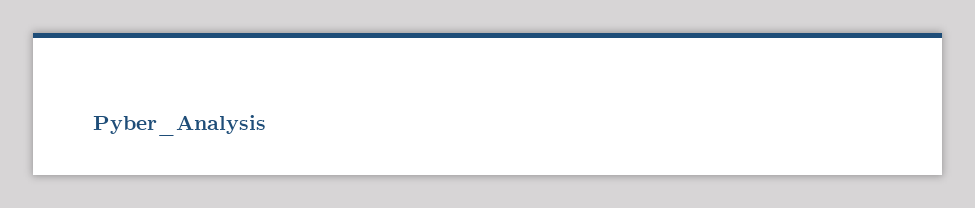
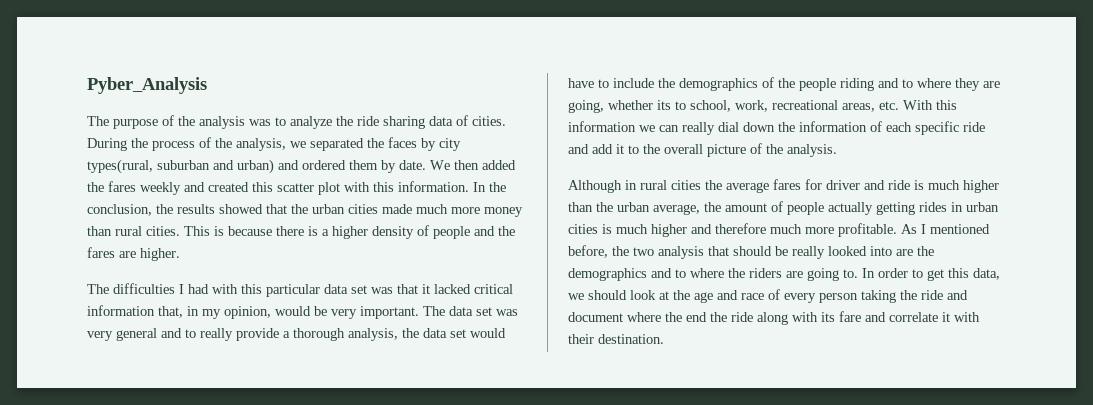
+ The purpose of the analysis was to analyze the ride sharing data of cities. During the process of the analysis, we separated the faces by city types(rural, suburban and urban) and ordered them by date. We then added the fares weekly and created this scatter plot with this information. In the conclusion, the results showed that the urban cities made much more money than rural cities. This is because there is a higher density of people and the fares are higher.
+ The difficulties I had with this particular data set was that it lacked critical information that, in my opinion, would be very important. The data set was very general and to really provide a thorough analysis, the data set would have to include the demographics of the people riding and to where they are going, whether its to school, work, recreational areas, etc. With this information we can really dial down the information of each specific ride and add it to the overall picture of the analysis.
+ Although in rural cities the average fares for driver and ride is much higher than the urban average, the amount of people actually getting rides in urban cities is much higher and therefore much more profitable. As I mentioned before, the two analysis that should be really looked into are the demographics and to where the riders are going to. In order to get this data, we should look at the age and race of every person taking the ride and document where the end the ride along with its fare and correlate it with their destination.

